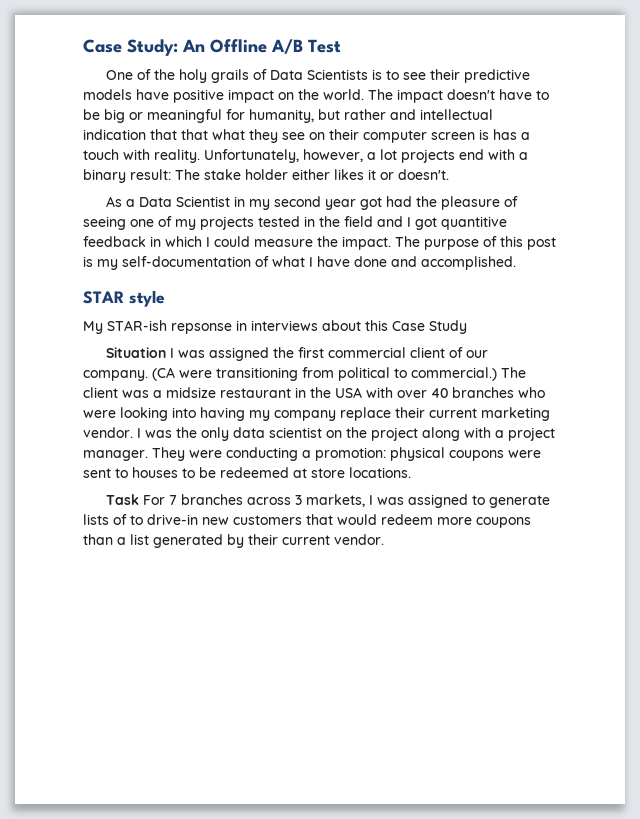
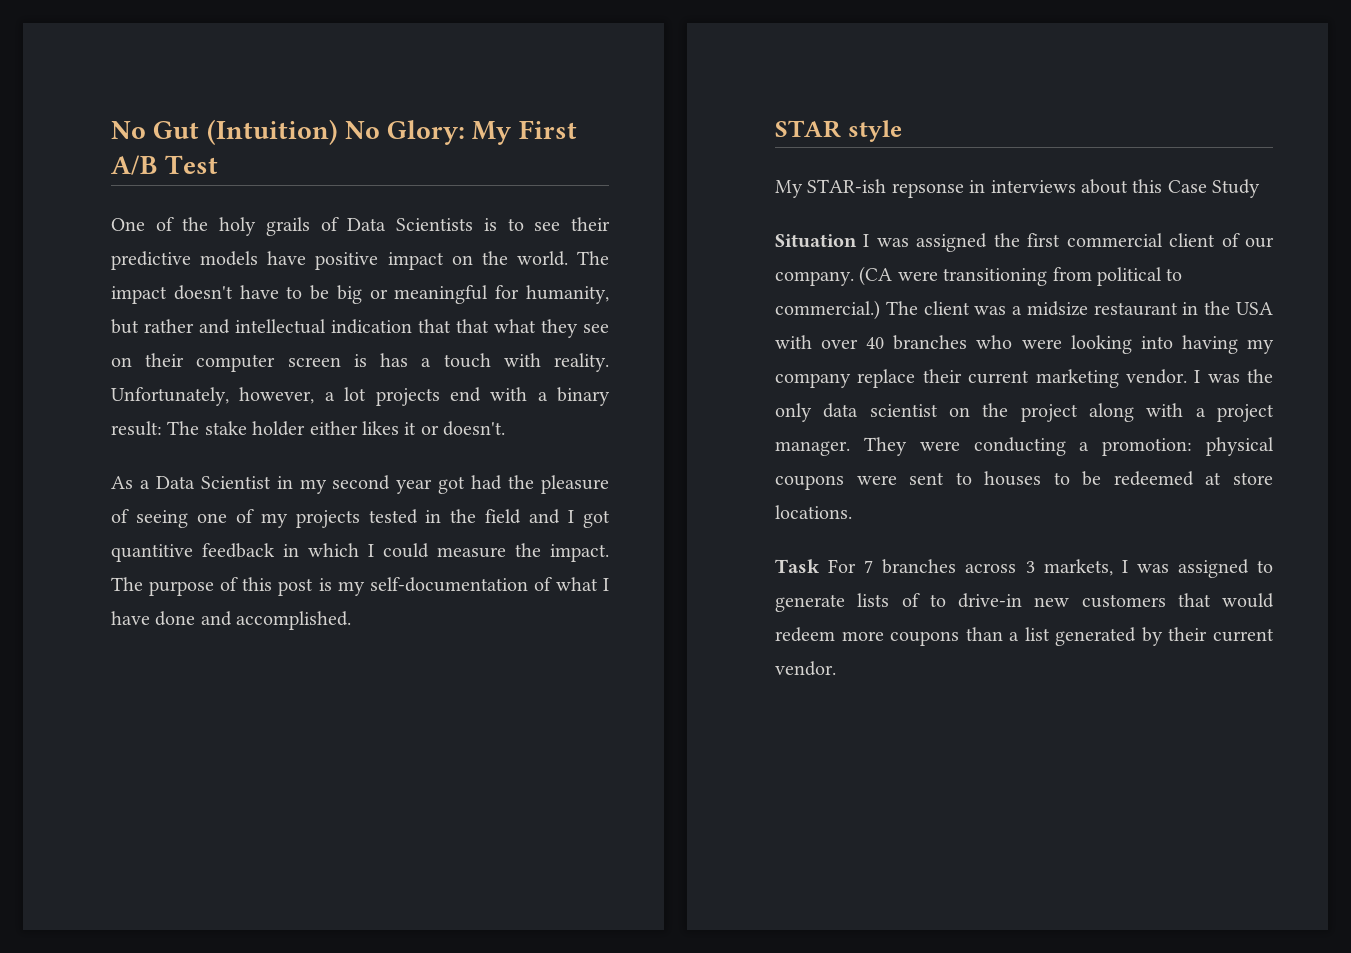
- Case Study: An Offline A/B Test
+ No Gut (Intuition) No Glory: My First A/B Test

